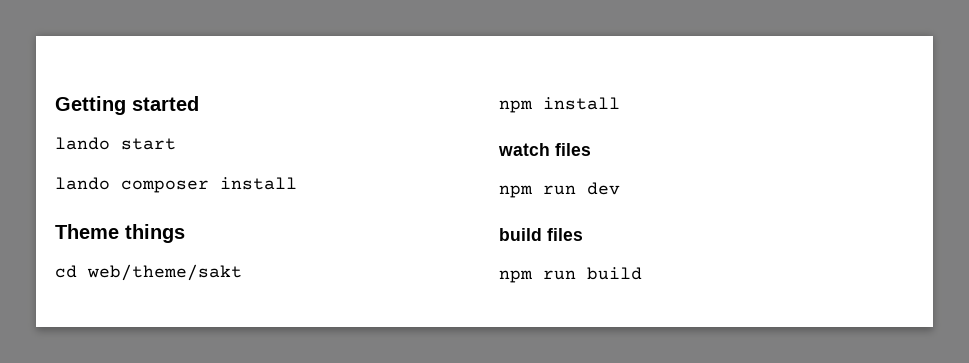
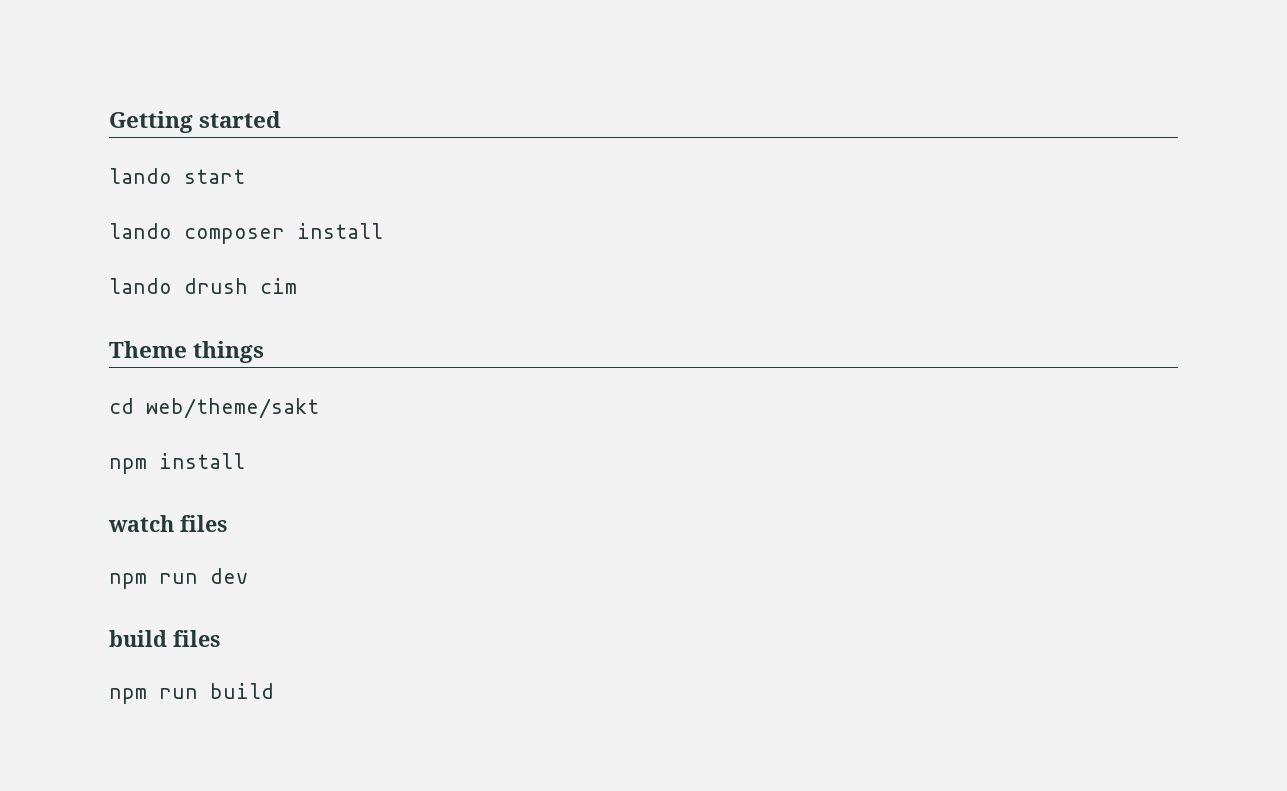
+ lando drush cim

